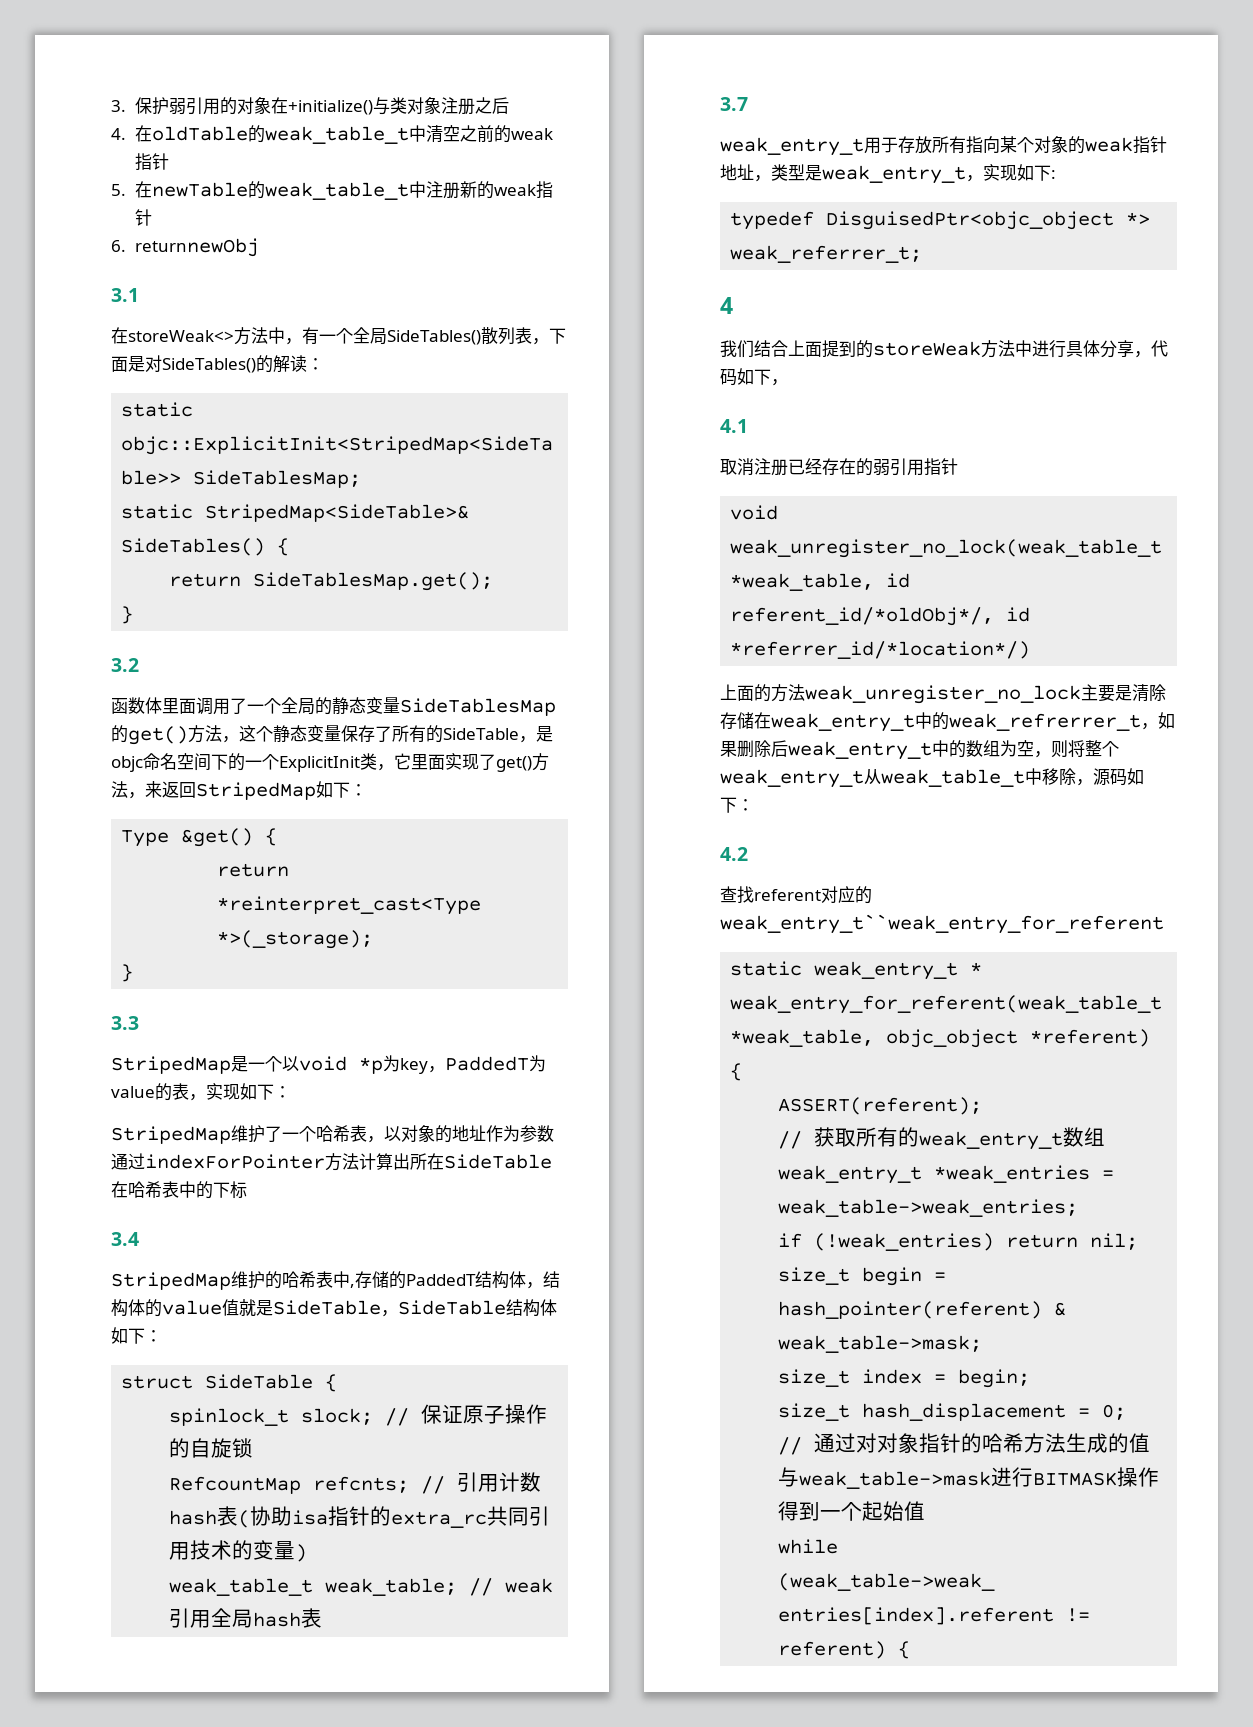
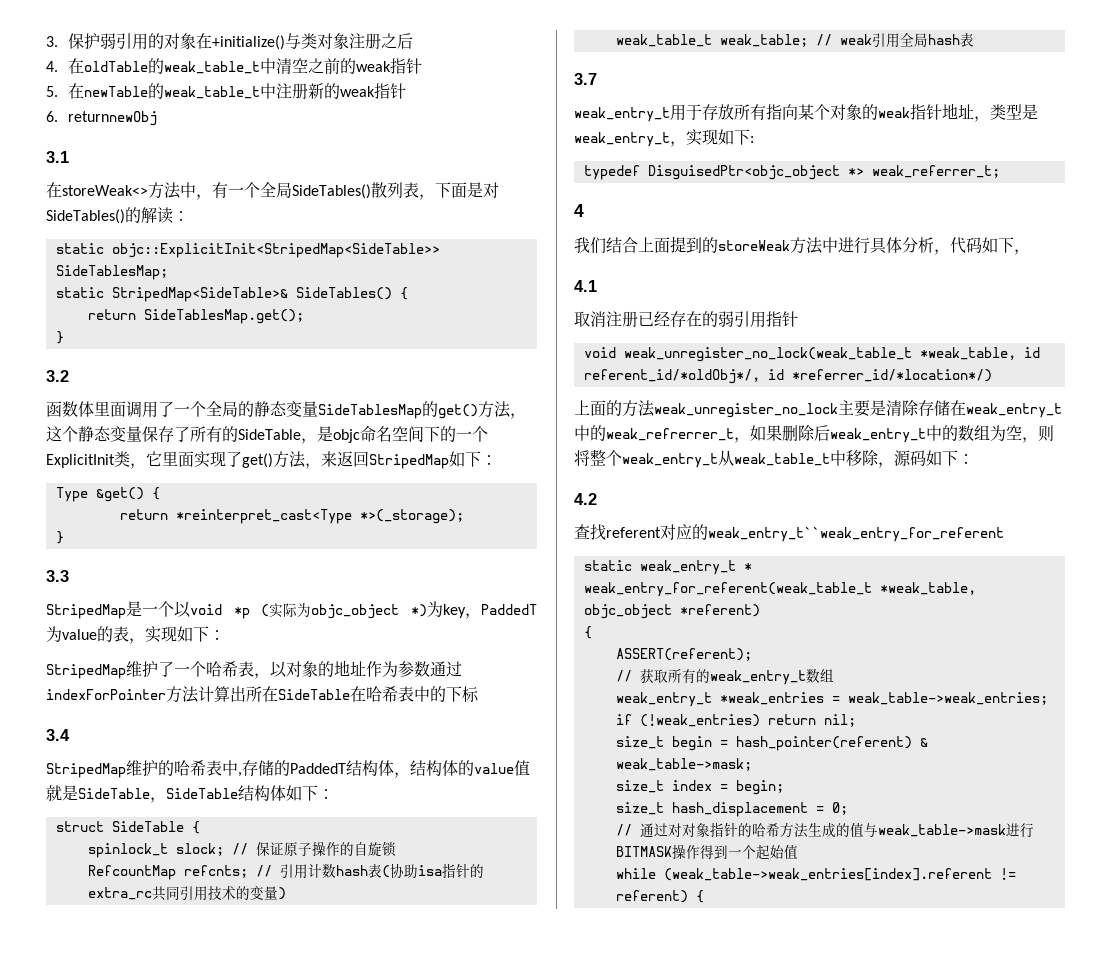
- StripedMap是一个以void *p为key，PaddedT为value的表，实现如下：
+ StripedMap是一个以void *p (实际为objc_object *)为key，PaddedT为value的表，实现如下：
- 我们结合上面提到的storeWeak方法中进行具体分享，代码如下，
+ 我们结合上面提到的storeWeak方法中进行具体分析，代码如下，

